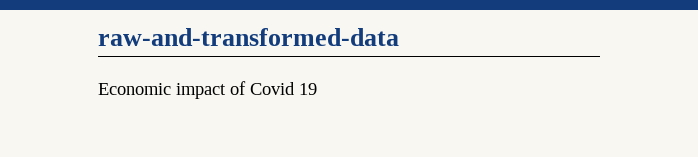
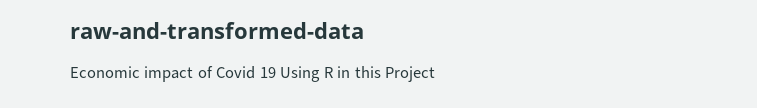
- Economic impact of Covid 19
+ Economic impact of Covid 19 Using R in this Project

